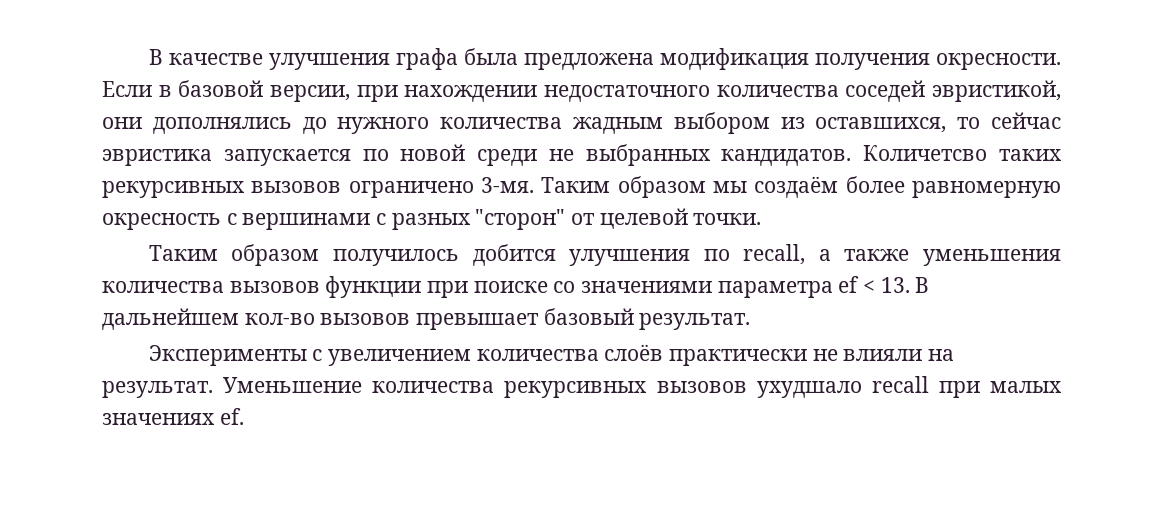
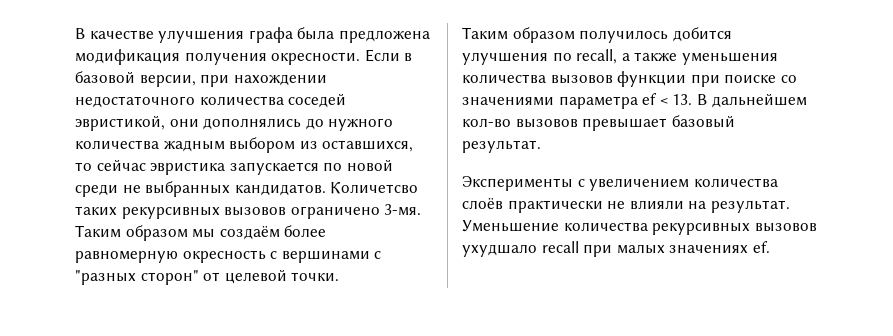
- Таким образом мы создаём более равномерную окресность с вершинами с разных "сторон" от целевой точки.
+ Таким образом мы создаём более равномерную окресность с вершинами с "разных сторон" от целевой точки.

